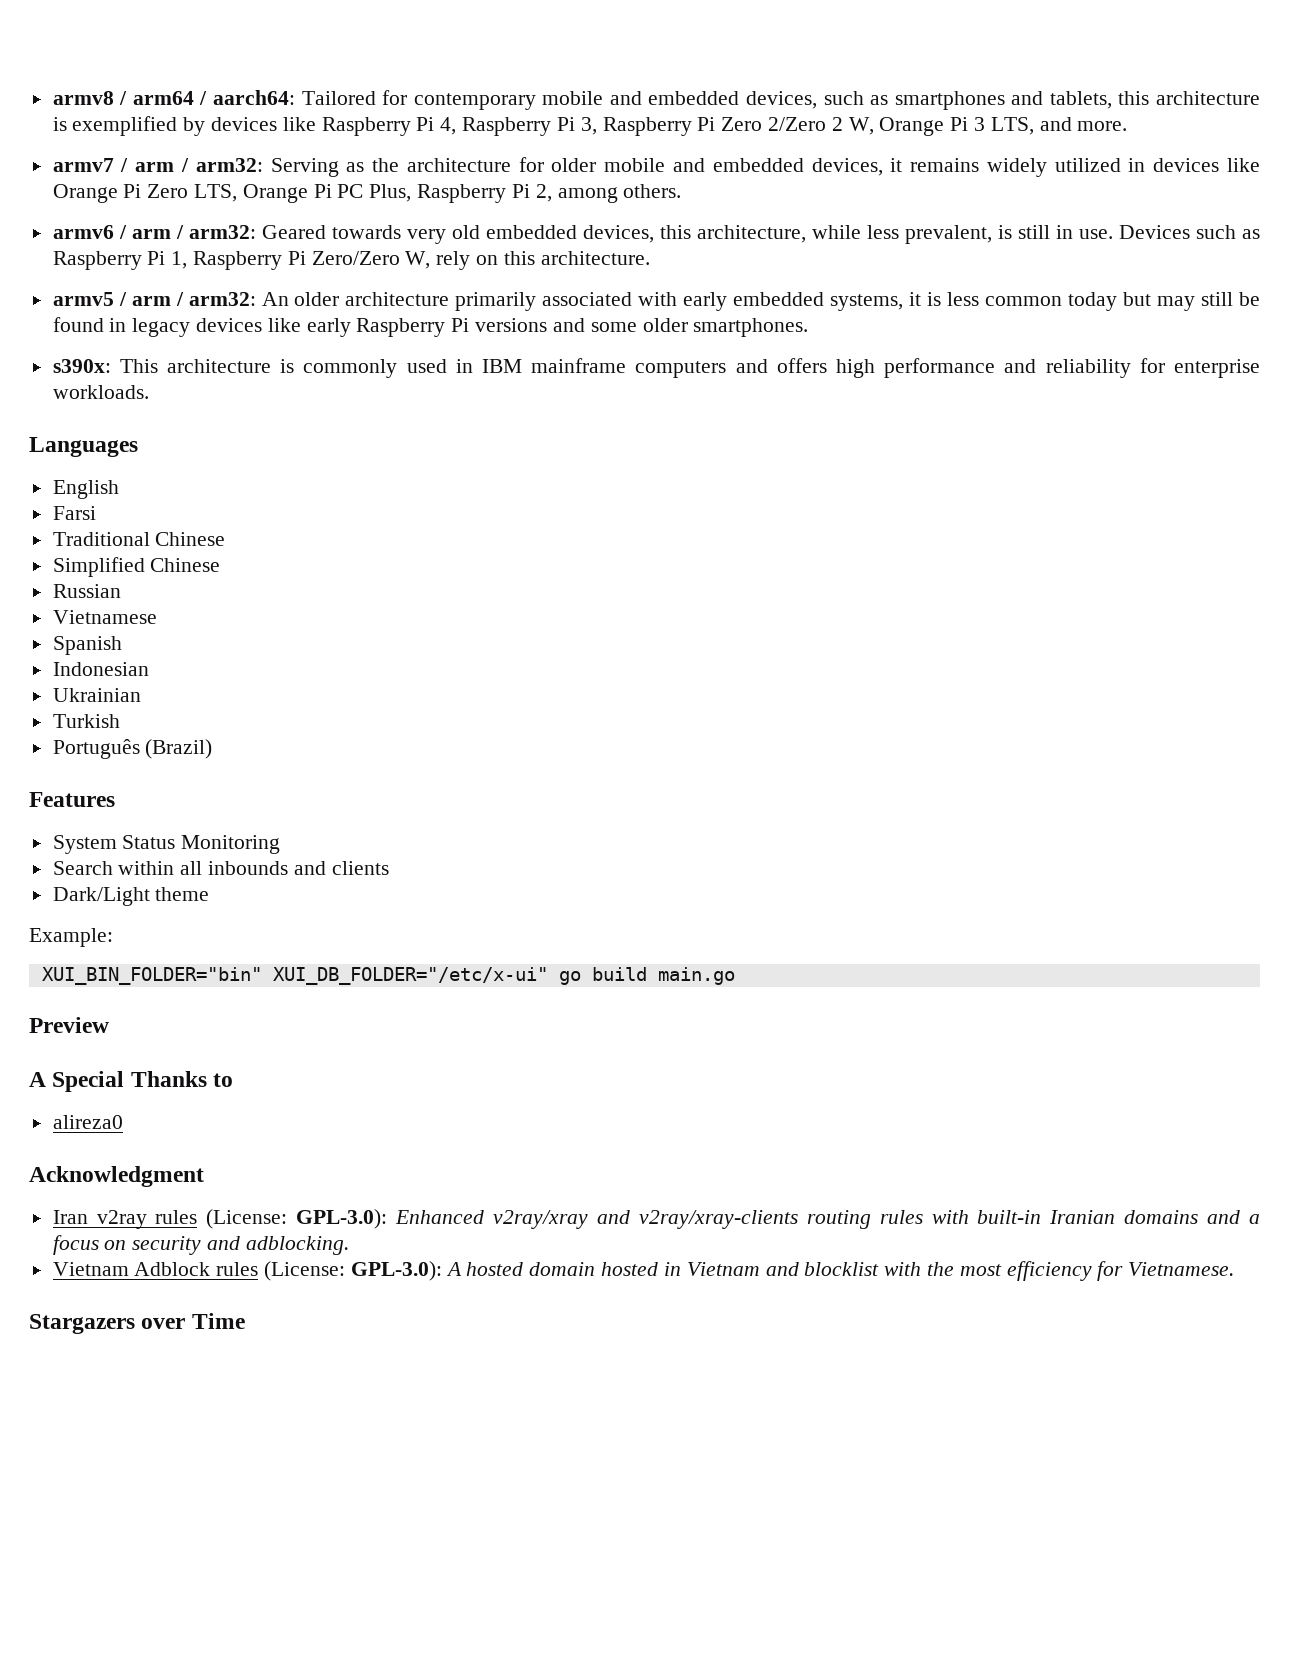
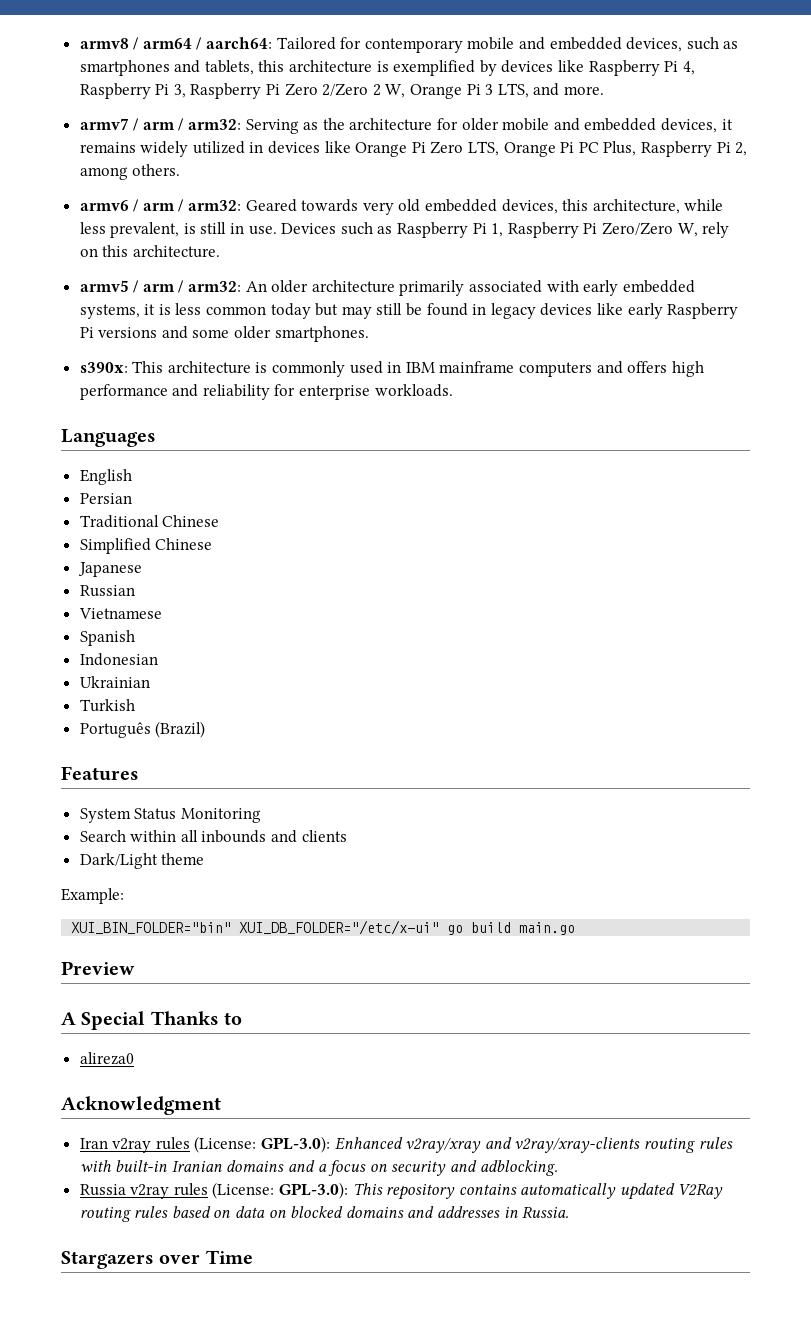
- Farsi
+ Persian
+ Japanese
- Vietnam Adblock rules (License: GPL-3.0): A hosted domain hosted in Vietnam and blocklist with the most efficiency for Vietnamese.
+ Russia v2ray rules (License: GPL-3.0): This repository contains automatically updated V2Ray routing rules based on data on blocked domains and addresses in Russia.

